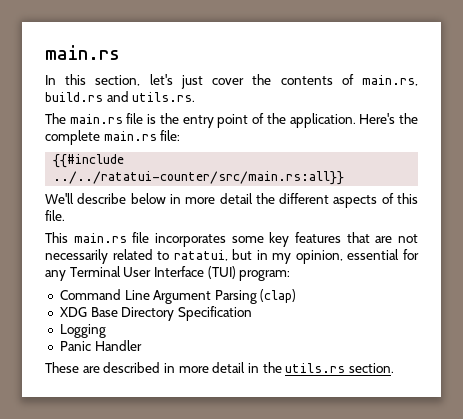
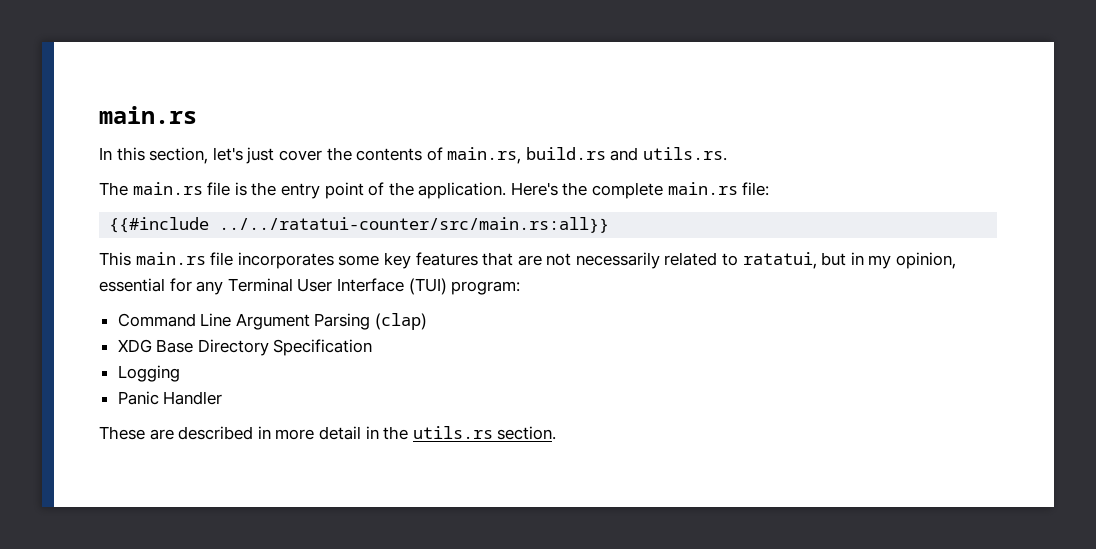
- We'll describe below in more detail the different aspects of this file.

